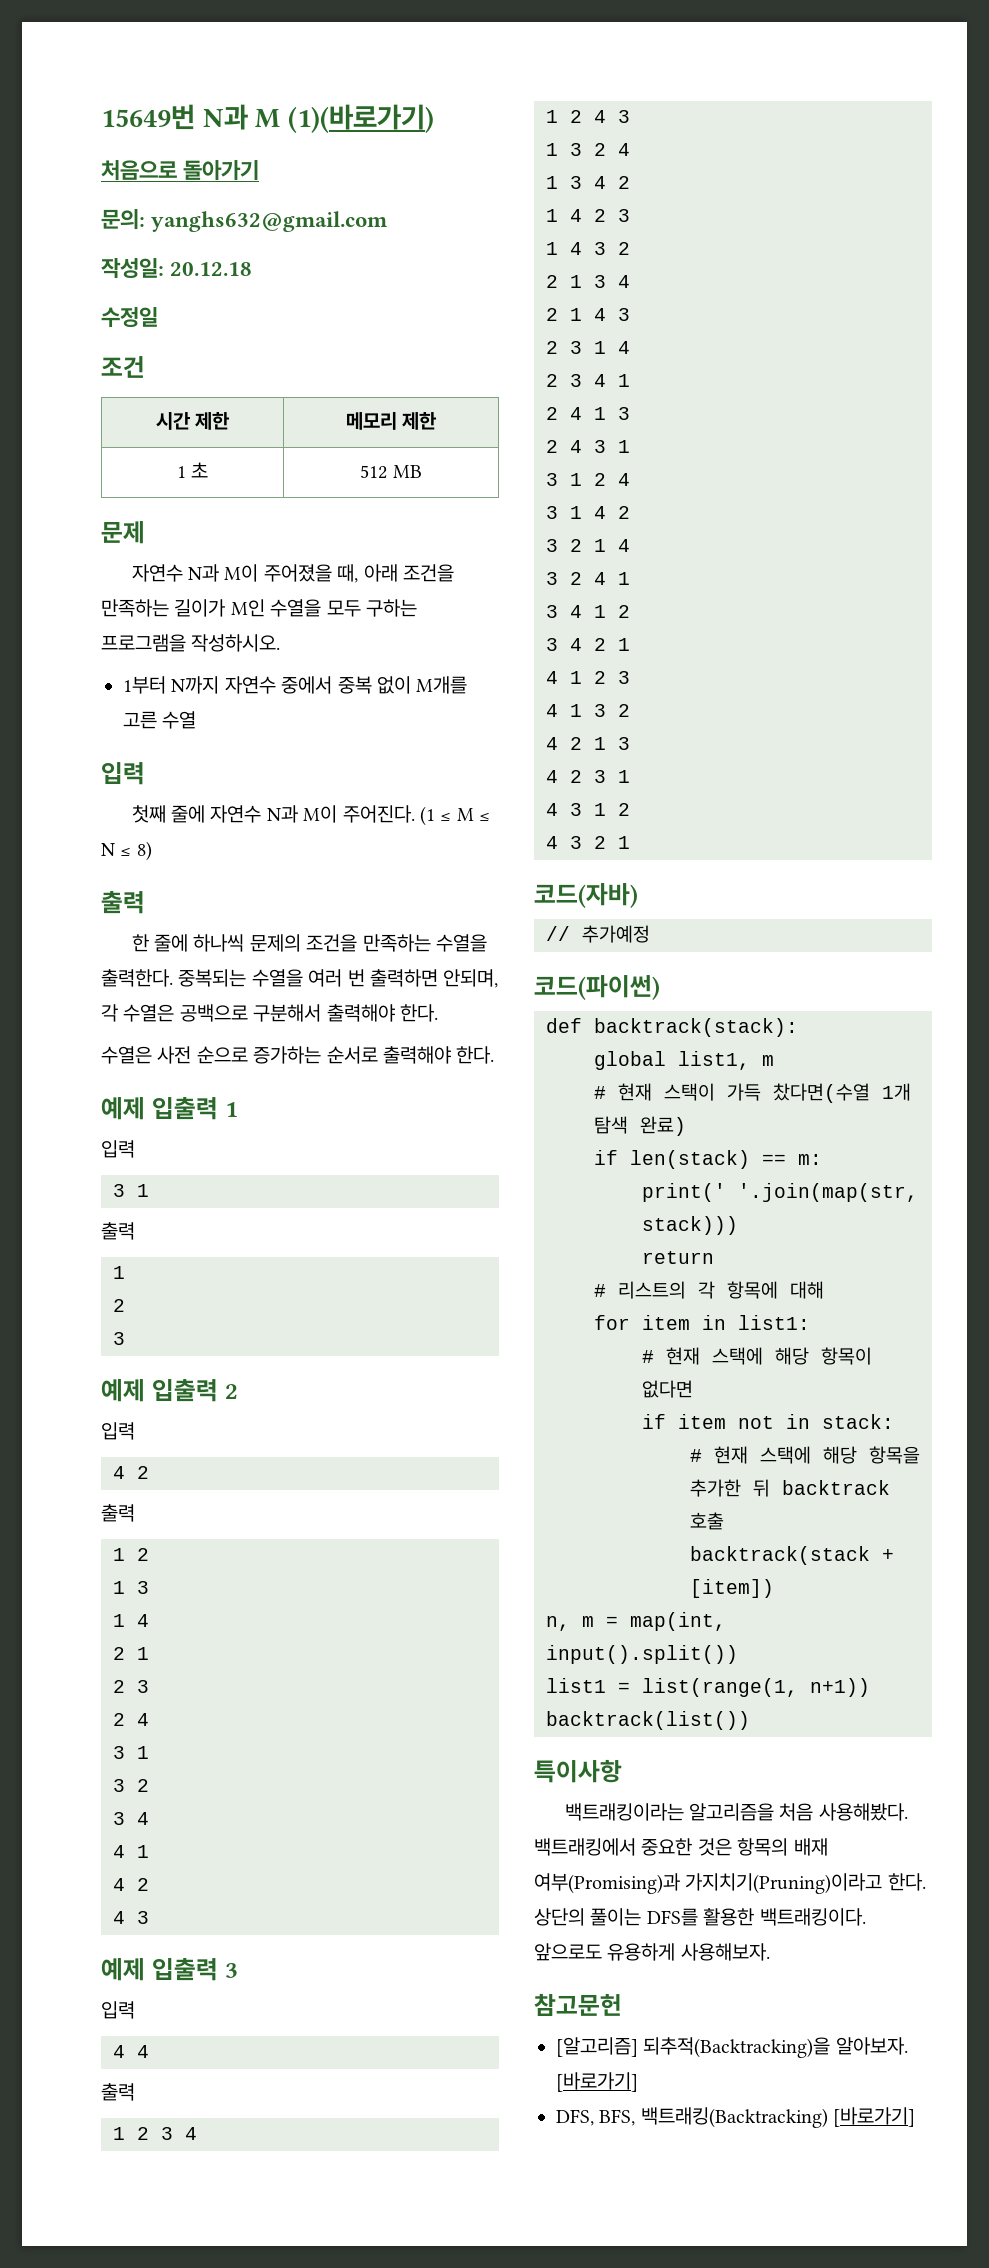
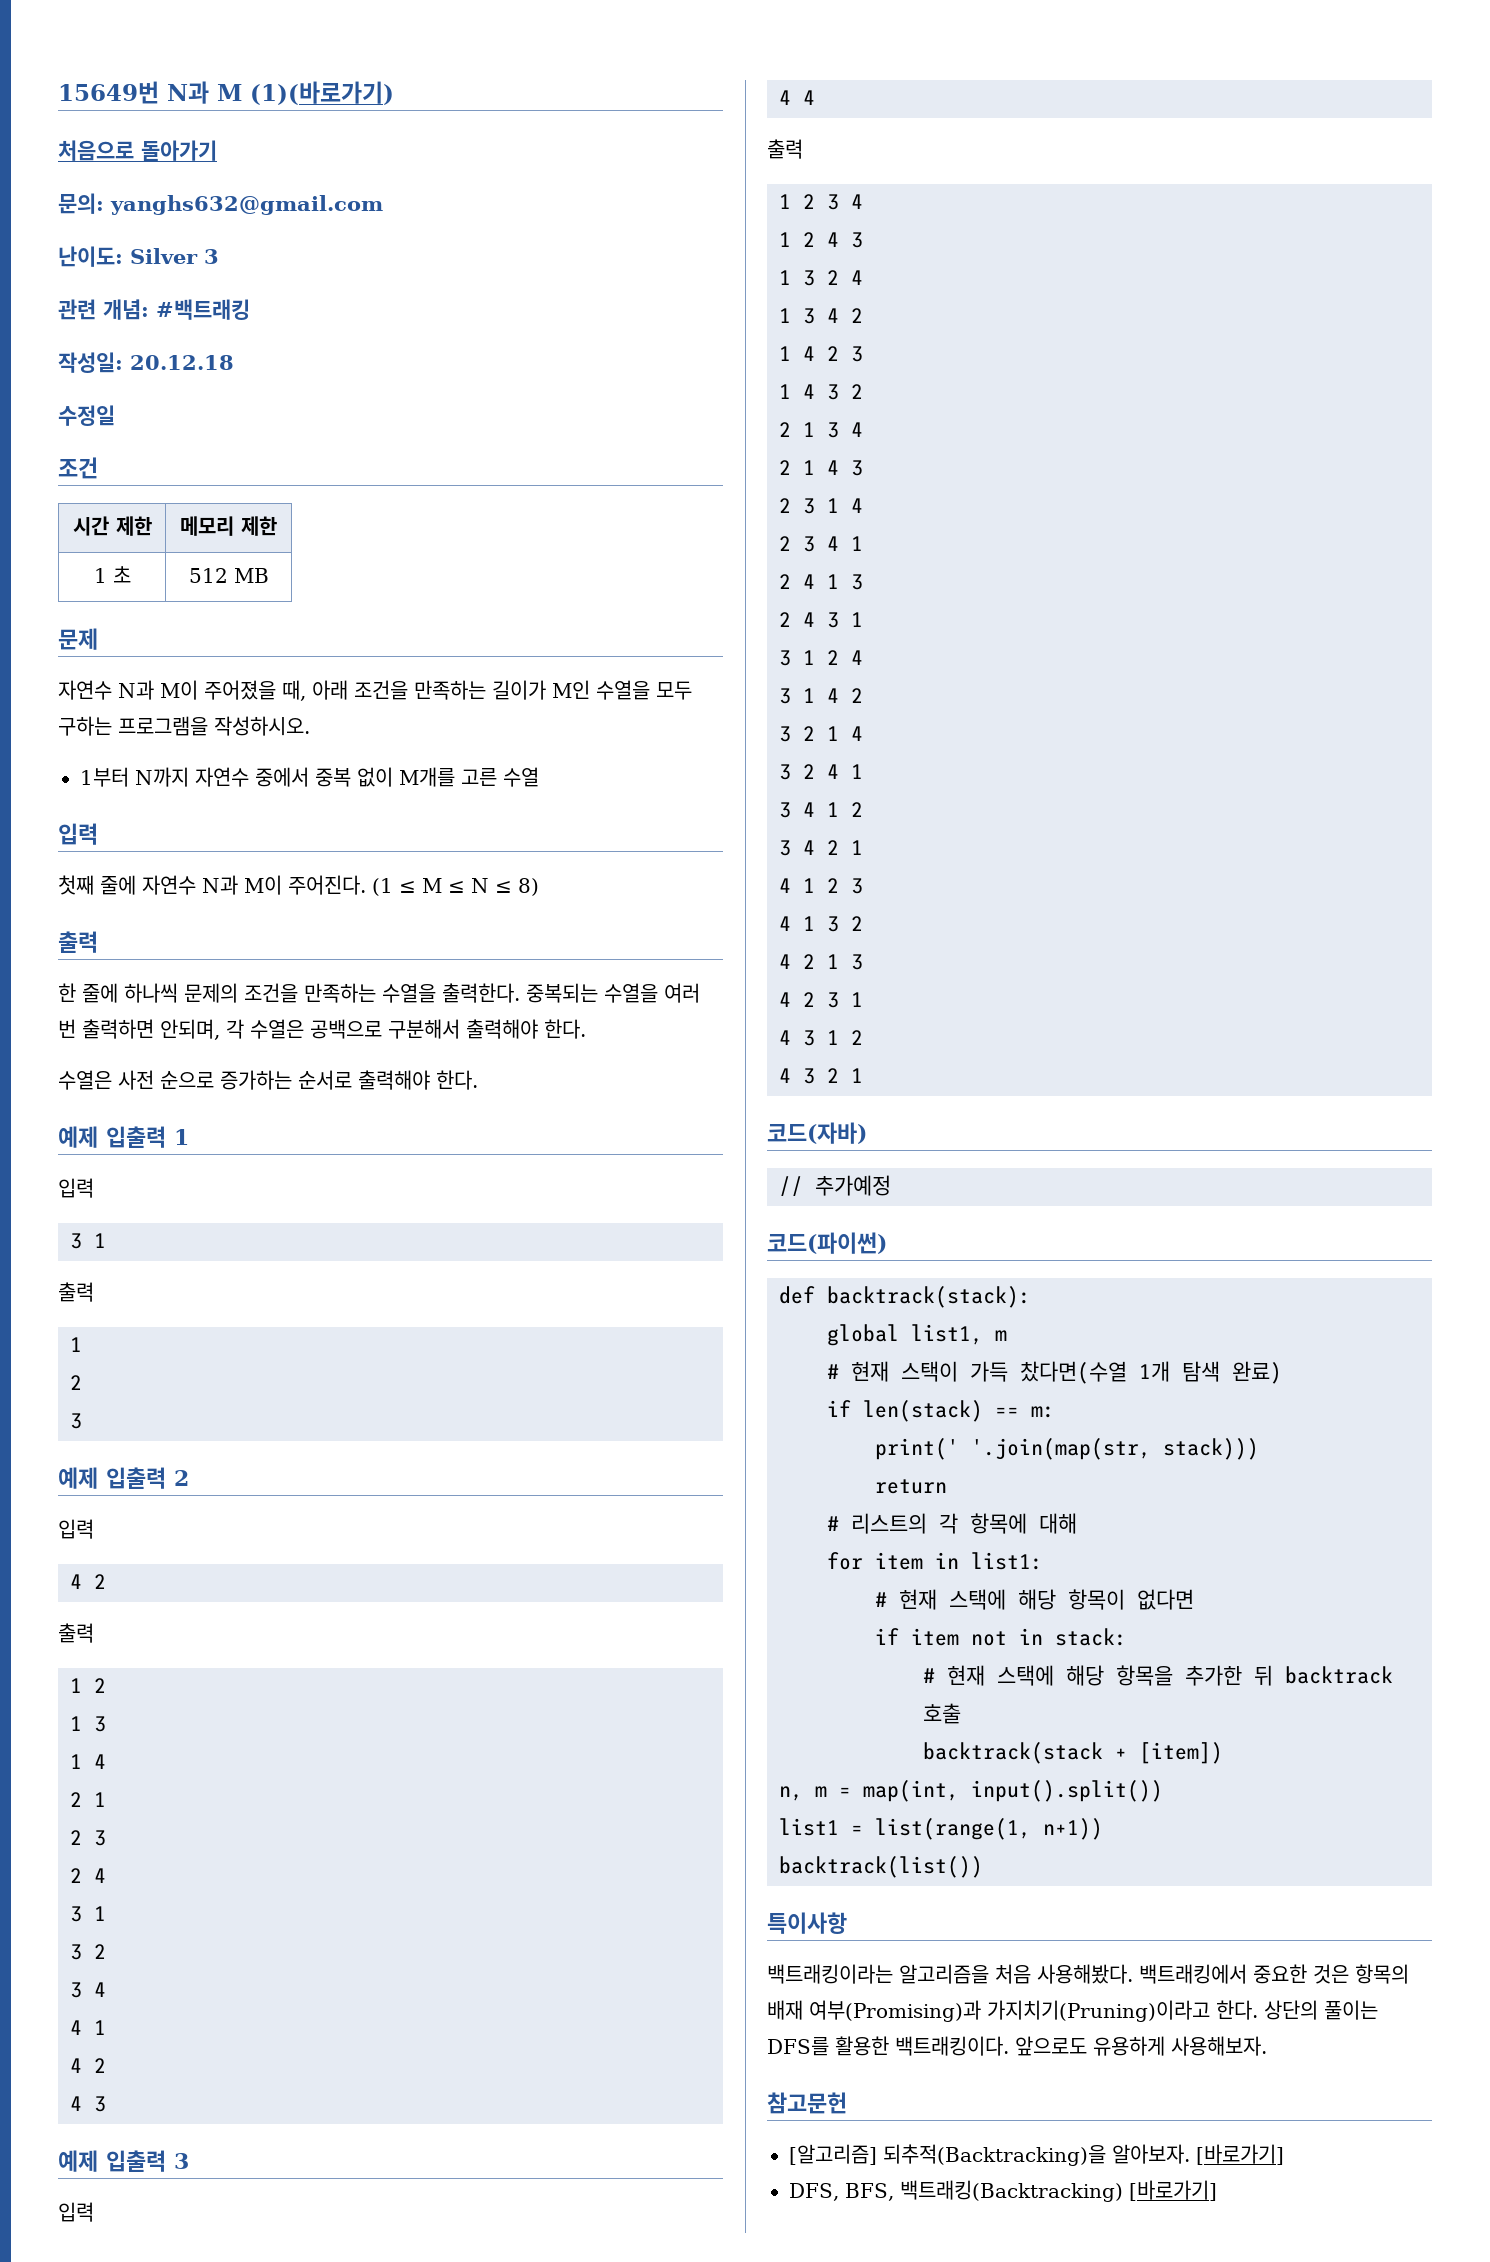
+ 난이도: Silver 3
+ 관련 개념: #백트래킹

